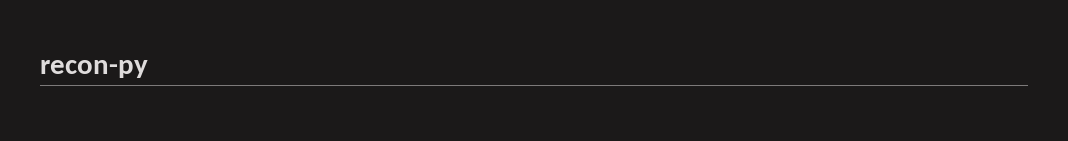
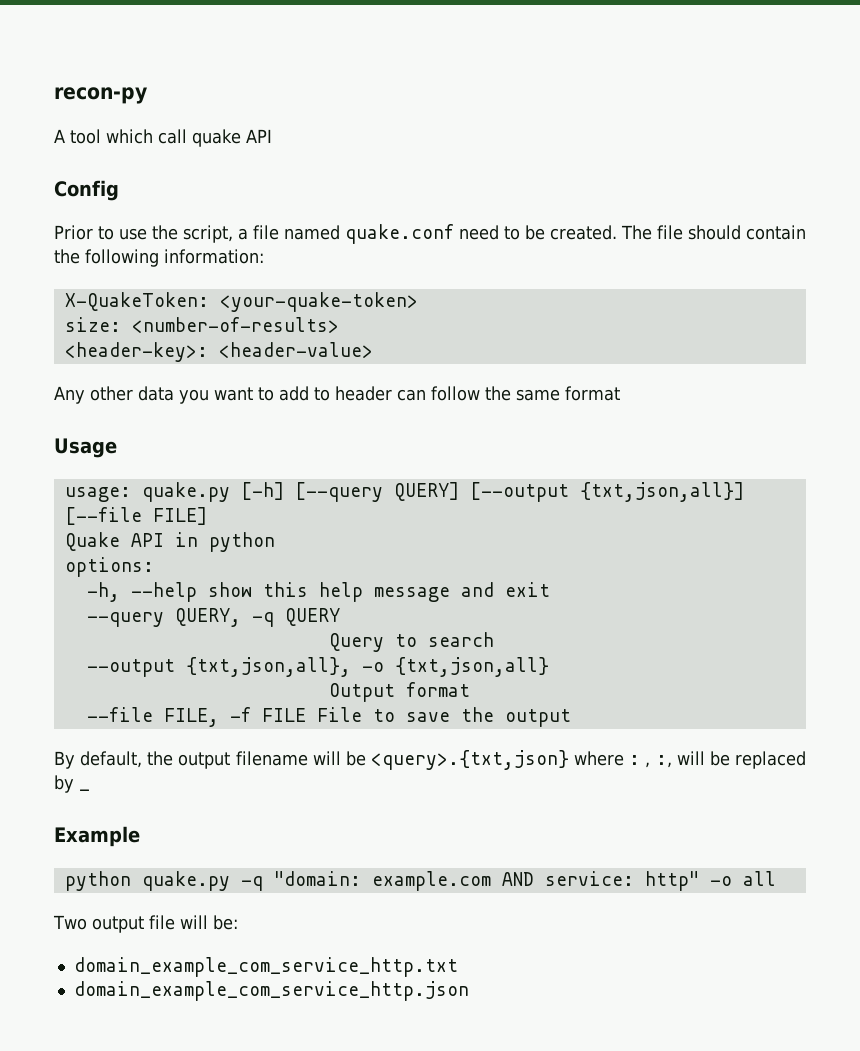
+ A tool which call quake API
+ Config
+ Prior to use the script, a file named quake.conf need to be created. The file should contain the following information:
+ X-QuakeToken: <your-quake-token>
+ size: <number-of-results>
+ <header-key>: <header-value>
+ Any other data you want to add to header can follow the same format
+ Usage
+ usage: quake.py [-h] [--query QUERY] [--output {txt,json,all}] [--file FILE]
+ Quake API in python
+ options:
+ -h, --help show this help message and exit
+ --query QUERY, -q QUERY
+ Query to search
+ --output {txt,json,all}, -o {txt,json,all}
+ Output format
+ --file FILE, -f FILE File to save the output
+ By default, the output filename will be <query>.{txt,json} where : , :, will be replaced by _
+ Example
+ python quake.py -q "domain: example.com AND service: http" -o all
+ Two output file will be:
+ domain_example_com_service_http.txt
+ domain_example_com_service_http.json

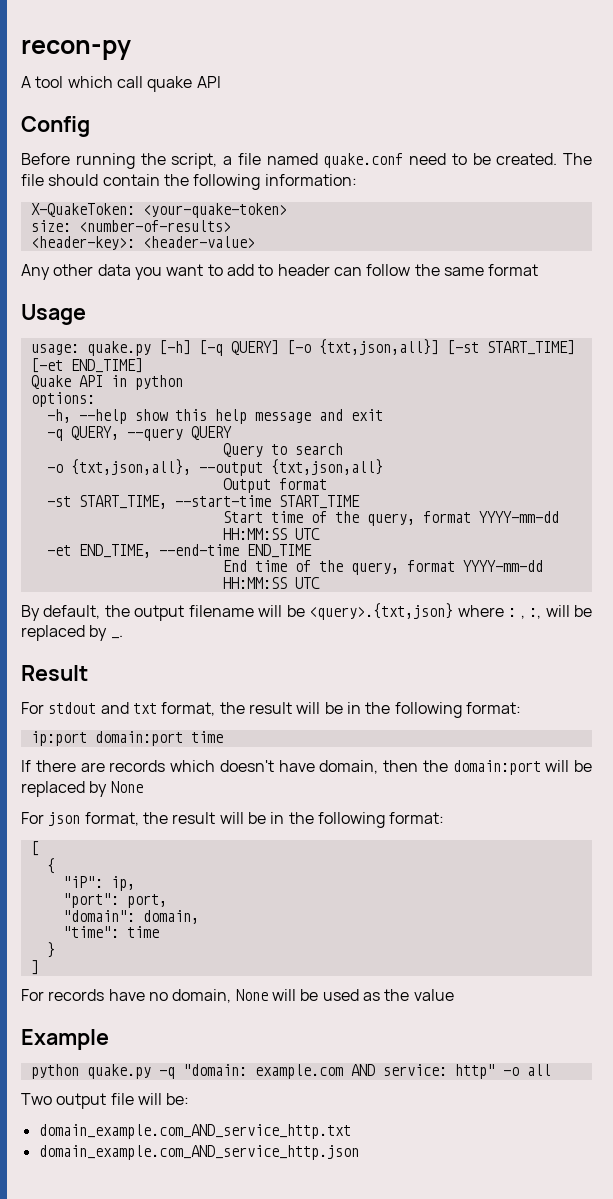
- Prior to use the script, a file named quake.conf need to be created.
+ Before running the script, a file named quake.conf need to be created.
- usage: quake.py [-h] [--query QUERY] [--output {txt,json,all}] [--file FILE]
+ usage: quake.py [-h] [-q QUERY] [-o {txt,json,all}] [-st START_TIME] [-et END_TIME]
- --query QUERY, -q QUERY
+ -q QUERY, --query QUERY
- --output {txt,json,all}, -o {txt,json,all}
+ -o {txt,json,all}, --output {txt,json,all}
- --file FILE, -f FILE File to save the output
+ -st START_TIME, --start-time START_TIME
+ Start time of the query, format YYYY-mm-dd HH:MM:SS UTC
+ -et END_TIME, --end-time END_TIME
+ End time of the query, format YYYY-mm-dd HH:MM:SS UTC
- By default, the output filename will be <query>.{txt,json} where : , :, will be replaced by _
+ By default, the output filename will be <query>.{txt,json} where : , :, will be replaced by _.
+ Result
+ For stdout and txt format, the result will be in the following format:
+ ip:port domain:port time
+ If there are records which doesn't have domain, then the domain:port will be replaced by None
+ For json format, the result will be in the following format:
+ [
+ {
+ "iP": ip,
+ "port": port,
+ "domain": domain,
+ "time": time
+ }
+ ]
+ For records have no domain, None will be used as the value
- domain_example_com_service_http.txt
- domain_example_com_service_http.json
+ domain_example.com_AND_service_http.txt
+ domain_example.com_AND_service_http.json

